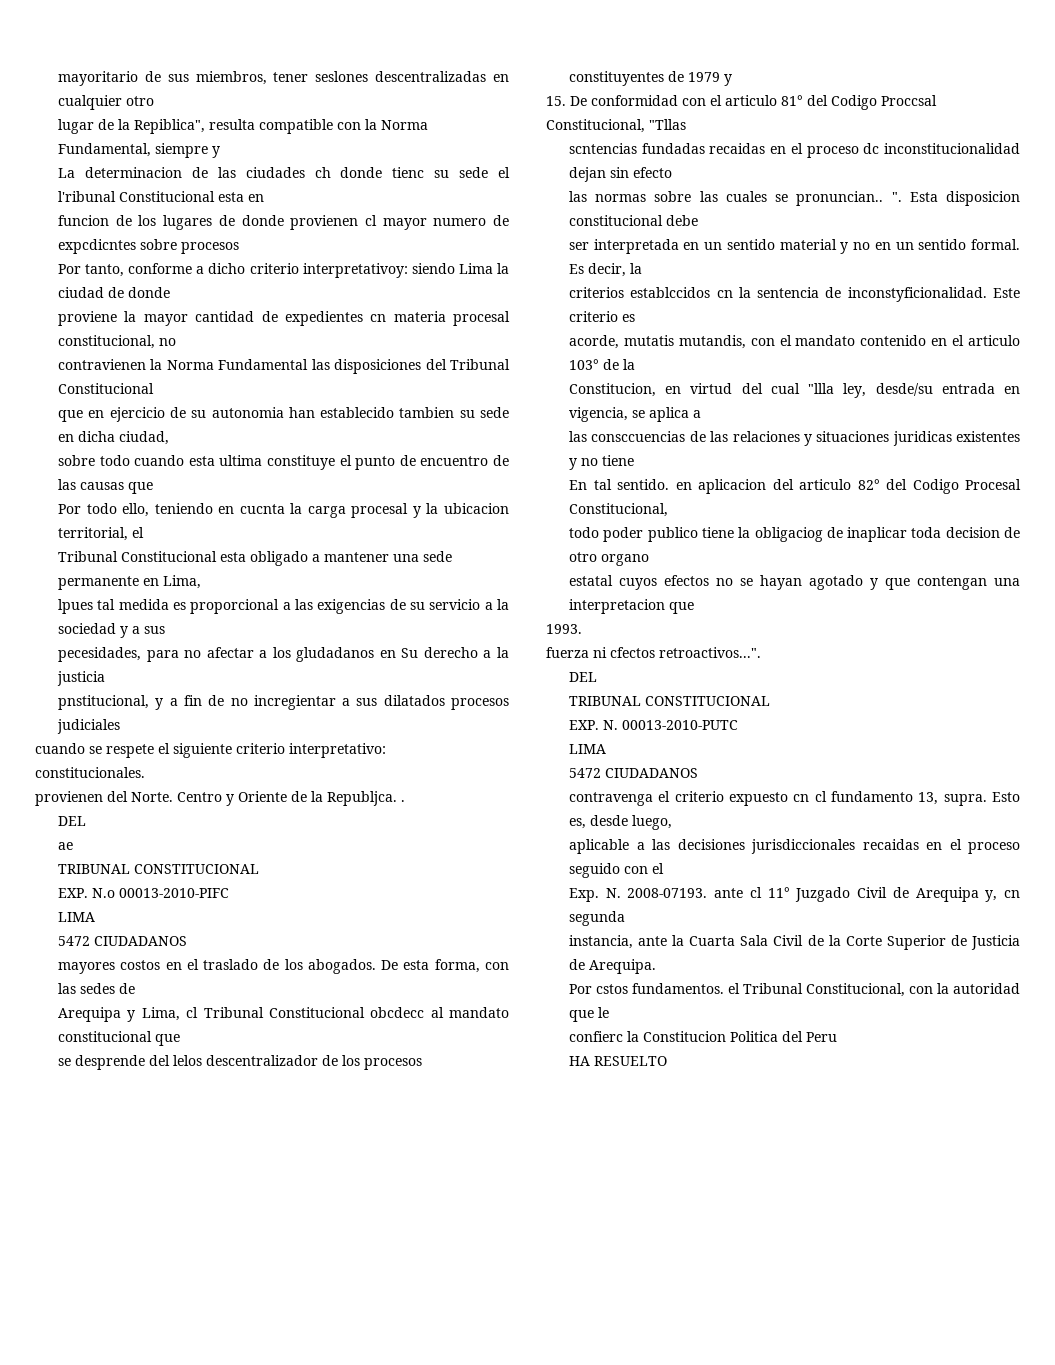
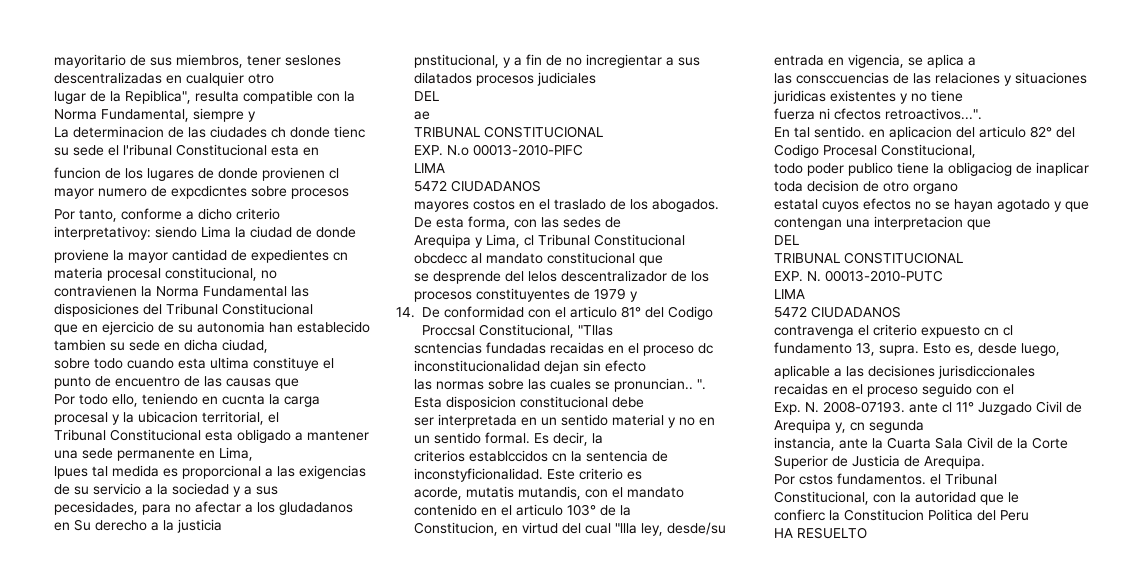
- cuando se respete el siguiente criterio interpretativo:
- constitucionales.
- provienen del Norte. Centro y Oriente de la Republjca. .
- 15. De conformidad con el articulo 81° del Codigo Proccsal Constitucional, "Tllas
+ 14. De conformidad con el articulo 81° del Codigo Proccsal Constitucional, "Tllas
+ fuerza ni cfectos retroactivos...".
- 1993.
- fuerza ni cfectos retroactivos...".

